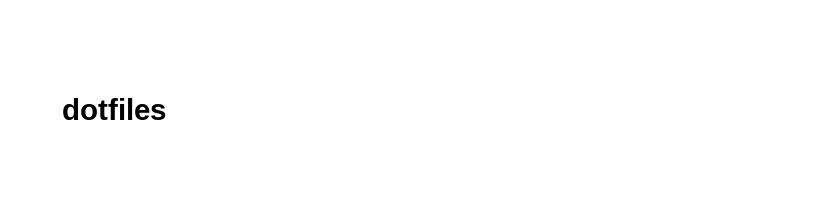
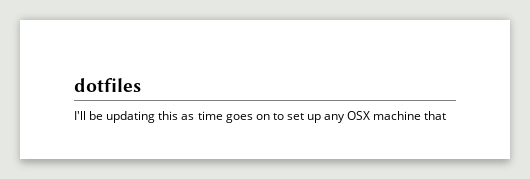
+ I'll be updating this as time goes on to set up any OSX machine that

